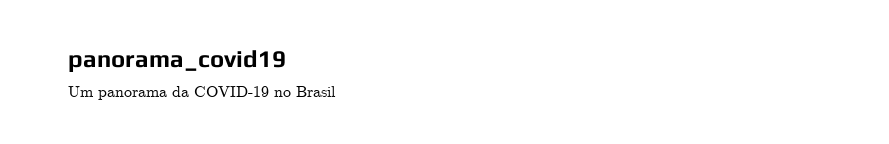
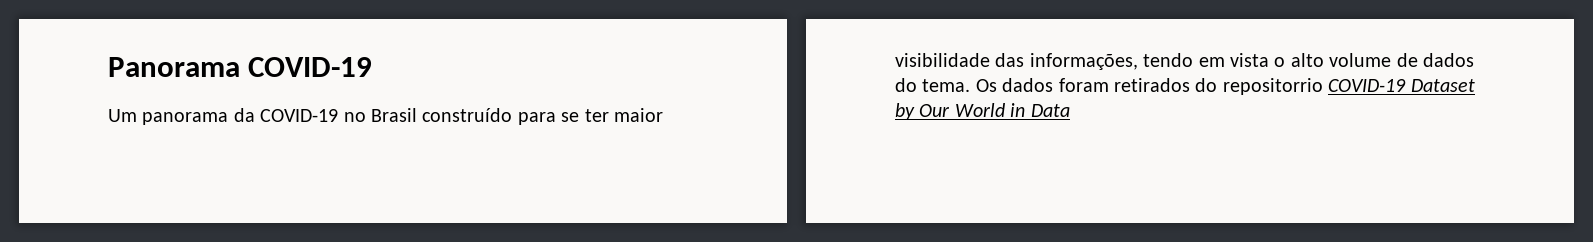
- panorama_covid19
+ Panorama COVID-19
- Um panorama da COVID-19 no Brasil
+ Um panorama da COVID-19 no Brasil construído para se ter maior visibilidade das informações, tendo em vista o alto volume de dados do tema. Os dados foram retirados do repositorrio COVID-19 Dataset by Our World in Data

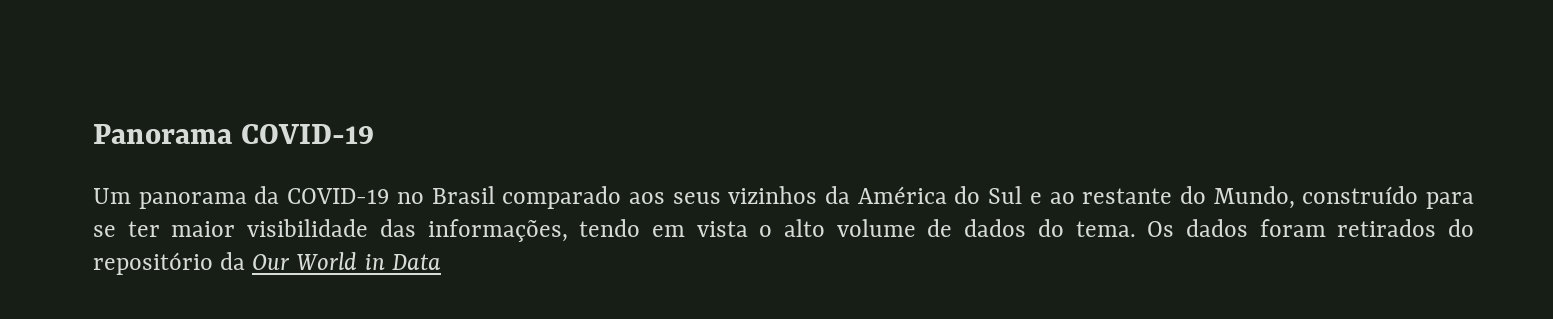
- Um panorama da COVID-19 no Brasil construído para se ter maior visibilidade das informações, tendo em vista o alto volume de dados do tema.
+ Um panorama da COVID-19 no Brasil comparado aos seus vizinhos da América do Sul e ao restante do Mundo, construído para se ter maior visibilidade das informações, tendo em vista o alto volume de dados do tema.
- Os dados foram retirados do repositorrio COVID-19 Dataset by Our World in Data
+ Os dados foram retirados do repositório da Our World in Data

